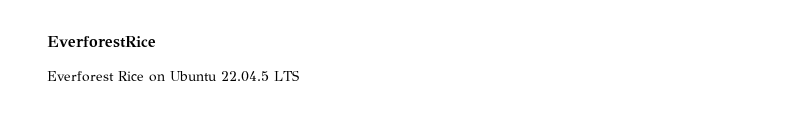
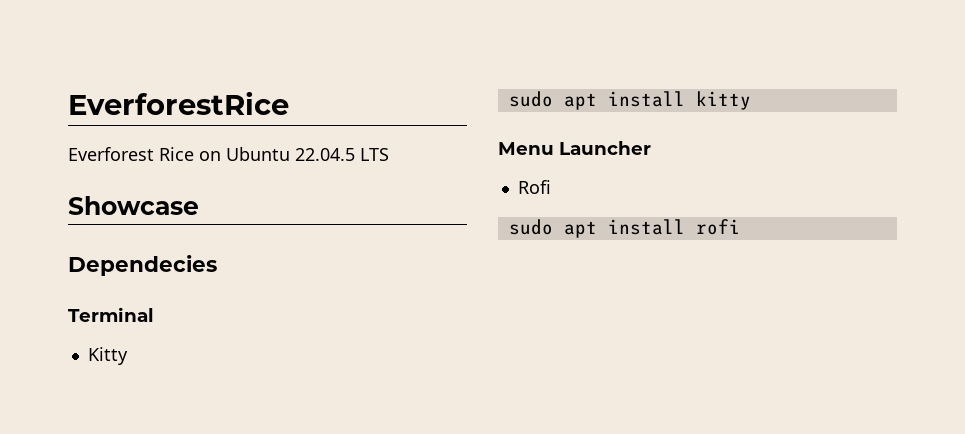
+ Showcase
+ Dependecies
+ Terminal
+ Kitty
+ sudo apt install kitty
+ Menu Launcher
+ Rofi
+ sudo apt install rofi

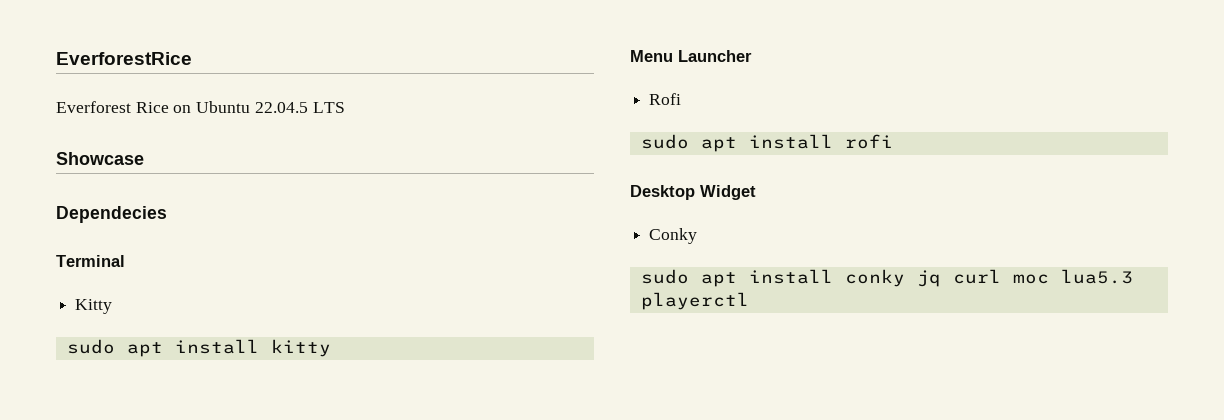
+ Desktop Widget
+ Conky
+ sudo apt install conky jq curl moc lua5.3 playerctl

